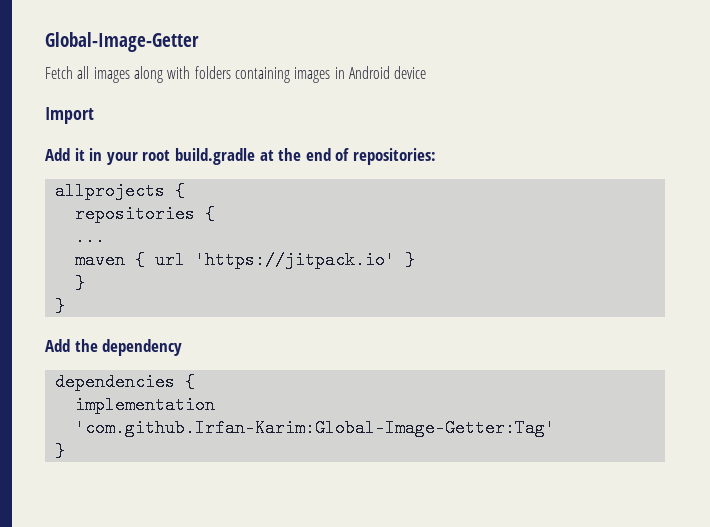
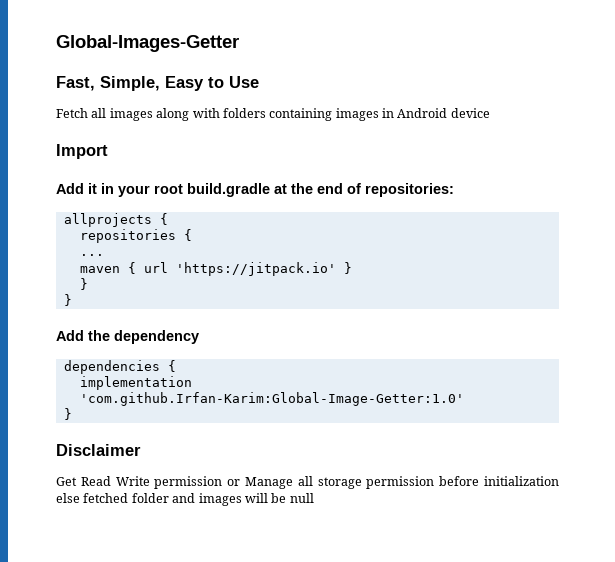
- Global-Image-Getter
+ Global-Images-Getter
+ Fast, Simple, Easy to Use
- implementation 'com.github.Irfan-Karim:Global-Image-Getter:Tag'
+ implementation 'com.github.Irfan-Karim:Global-Image-Getter:1.0'
  }
+ Disclaimer
+ Get Read Write permission or Manage all storage permission before initialization else fetched folder and images will be null

